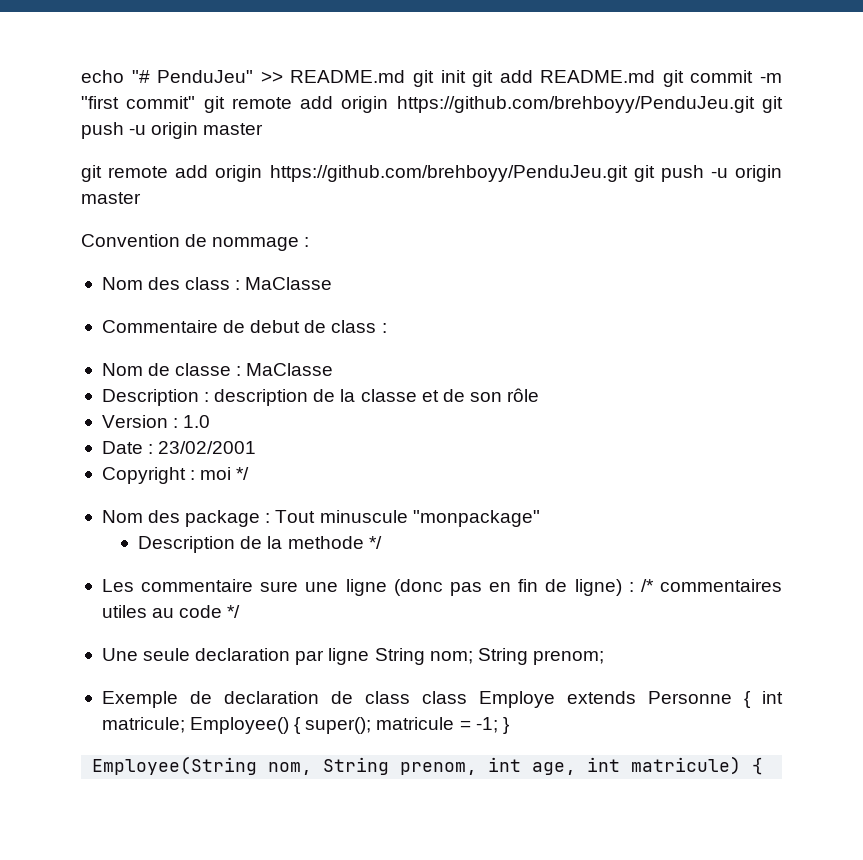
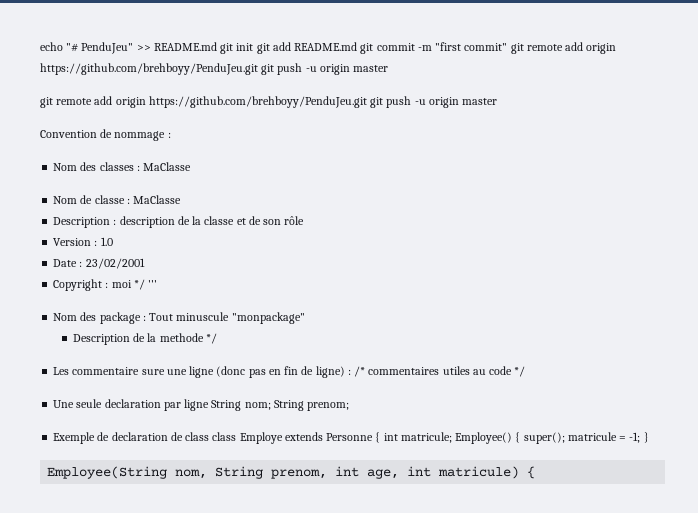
- Nom des class : MaClasse
- Commentaire de debut de class :
+ Nom des classes : MaClasse
- Copyright : moi */
+ Copyright : moi */ '''

